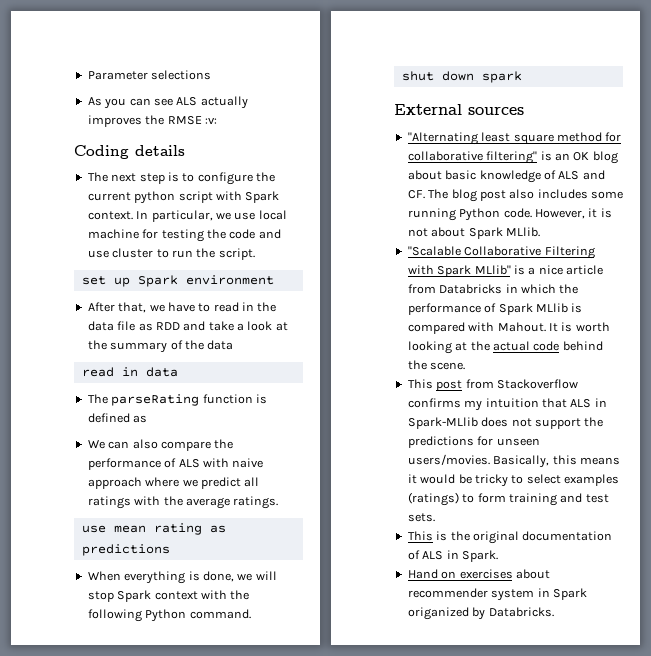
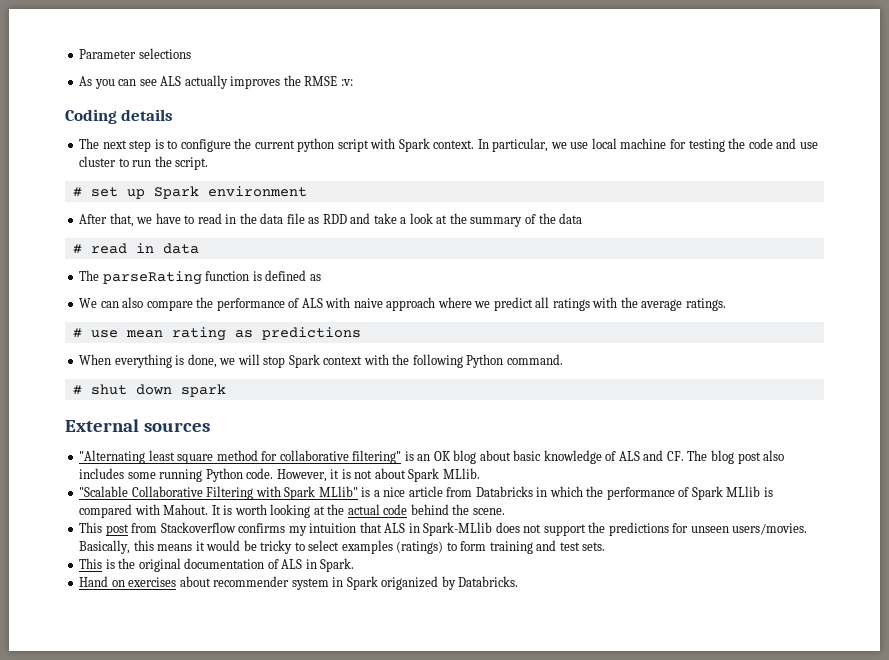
- set up Spark environment
+ # set up Spark environment
- read in data
+ # read in data
- use mean rating as predictions
+ # use mean rating as predictions
- shut down spark
+ # shut down spark

